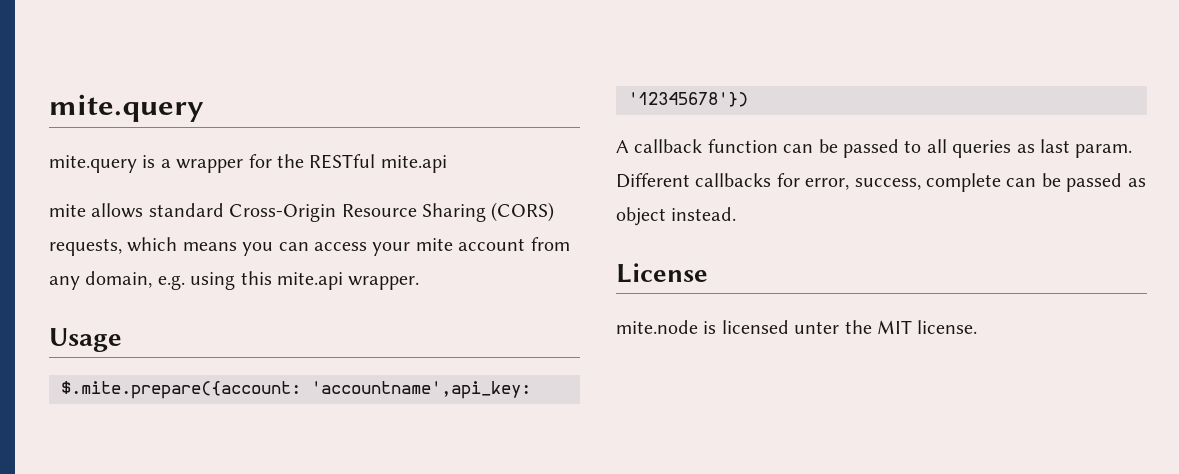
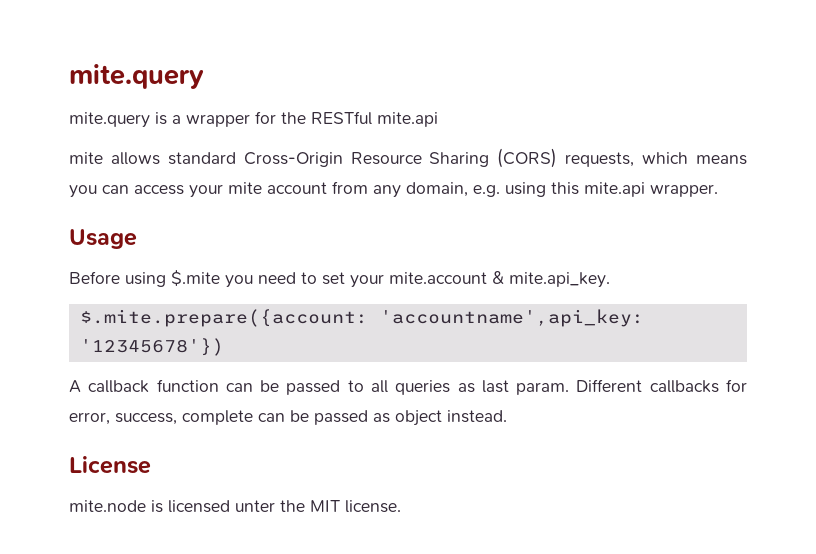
+ Before using $.mite you need to set your mite.account & mite.api_key.

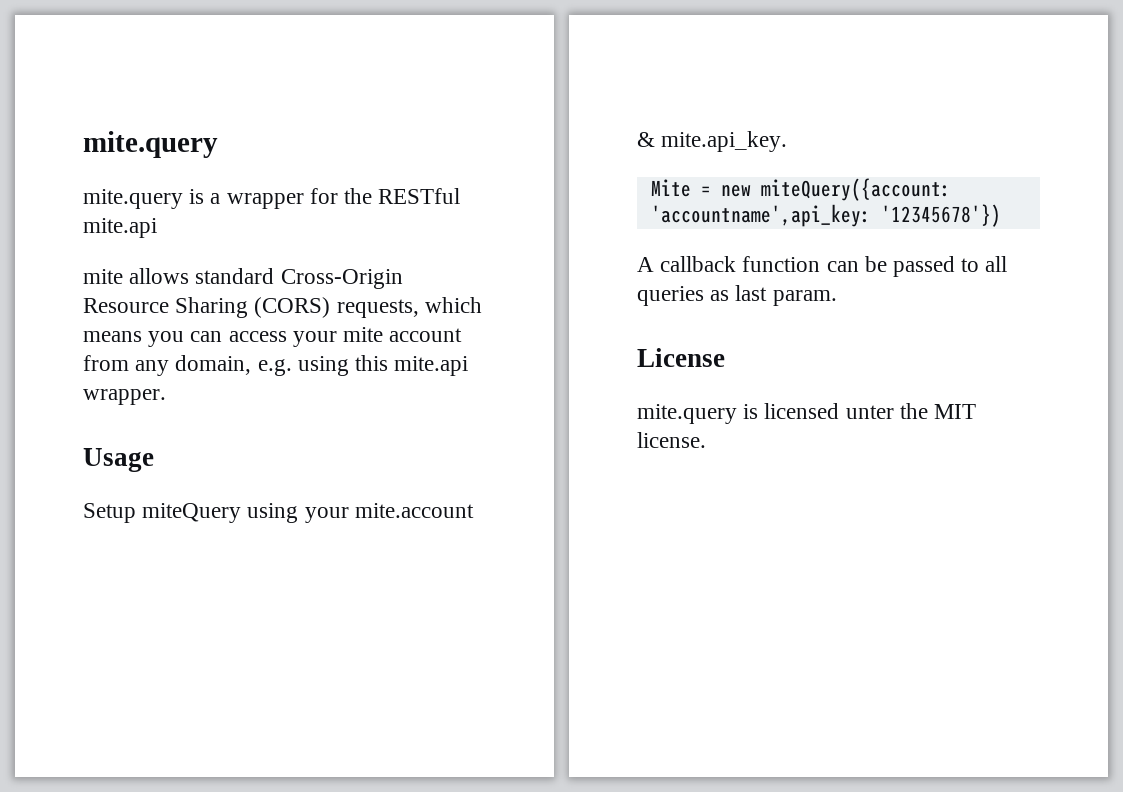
- Before using $.mite you need to set your mite.account & mite.api_key.
+ Setup miteQuery using your mite.account & mite.api_key.
- $.mite.prepare({account: 'accountname',api_key: '12345678'})
+ Mite = new miteQuery({account: 'accountname',api_key: '12345678'})
- Different callbacks for error, success, complete can be passed as object instead.
- mite.node is licensed unter the MIT license.
+ mite.query is licensed unter the MIT license.

